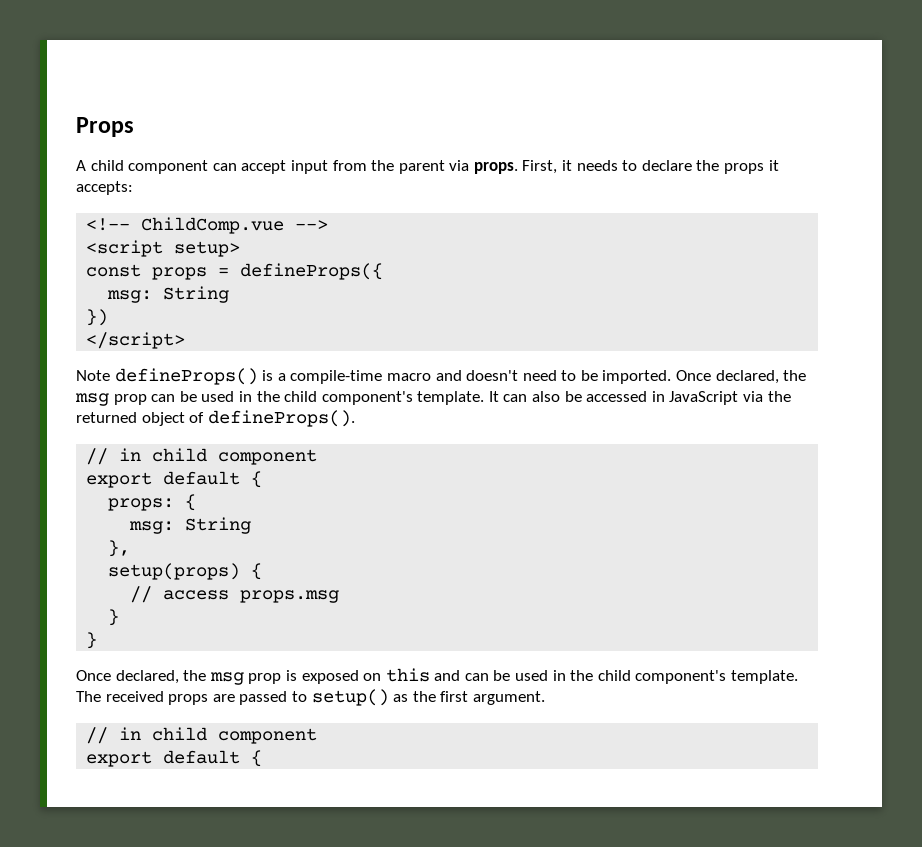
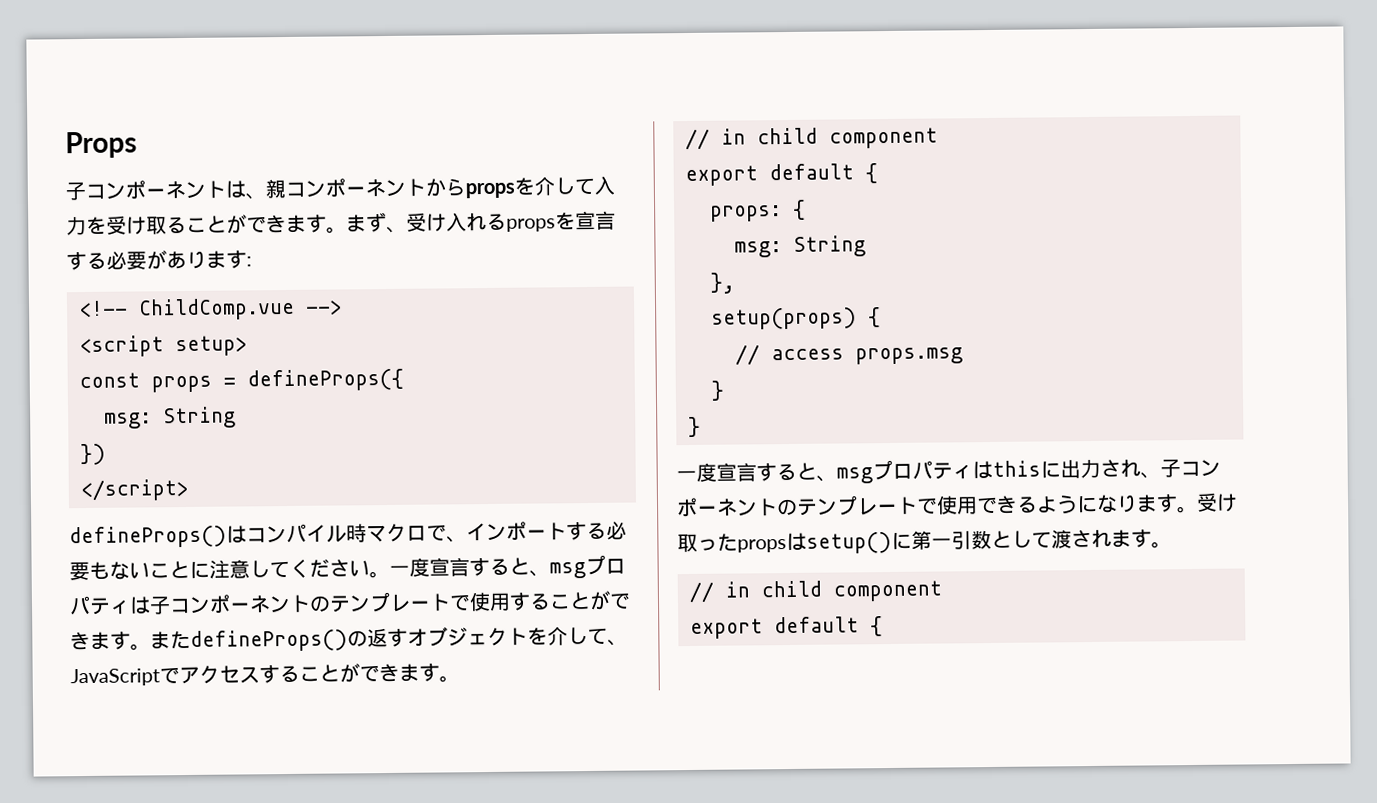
- A child component can accept input from the parent via props. First, it needs to declare the props it accepts:
+ 子コンポーネントは、親コンポーネントからpropsを介して入力を受け取ることができます。まず、受け入れるpropsを宣言する必要があります:
- Note defineProps() is a compile-time macro and doesn't need to be imported. Once declared, the msg prop can be used in the child component's template. It can also be accessed in JavaScript via the returned object of defineProps().
+ defineProps()はコンパイル時マクロで、インポートする必要もないことに注意してください。一度宣言すると、msgプロパティは子コンポーネントのテンプレートで使用することができます。またdefineProps()の返すオブジェクトを介して、JavaScriptでアクセスすることができます。
- Once declared, the msg prop is exposed on this and can be used in the child component's template. The received props are passed to setup() as the first argument.
+ 一度宣言すると、msgプロパティはthisに出力され、子コンポーネントのテンプレートで使用できるようになります。受け取ったpropsはsetup()に第一引数として渡されます。

